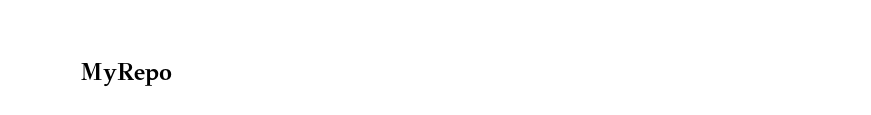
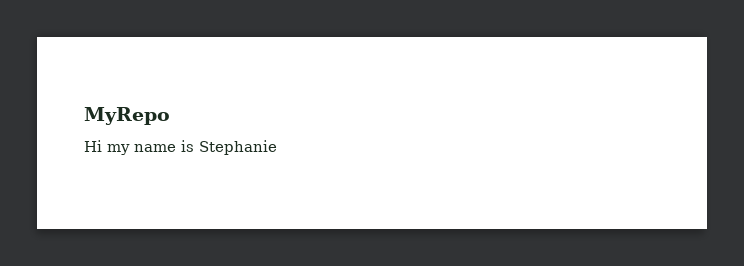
+ Hi my name is Stephanie

